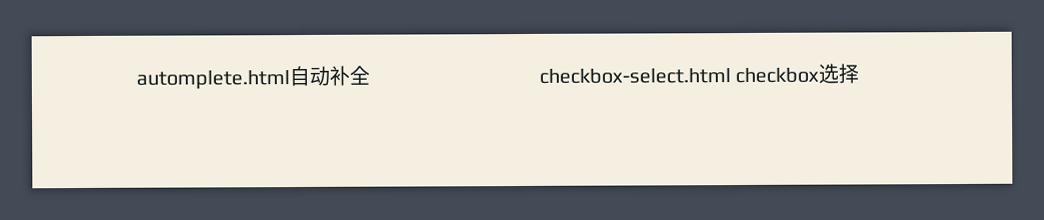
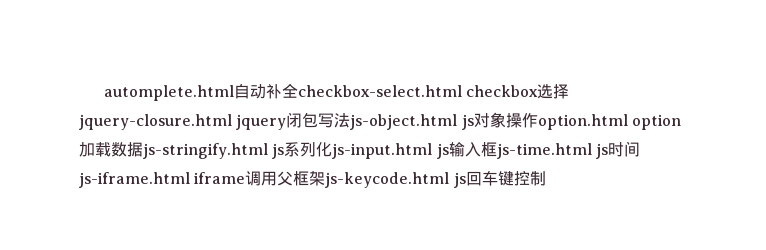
- automplete.html自动补全checkbox-select.html checkbox选择
+ automplete.html自动补全checkbox-select.html checkbox选择jquery-closure.html jquery闭包写法js-object.html js对象操作option.html option加载数据js-stringify.html js系列化js-input.html js输入框js-time.html js时间js-iframe.html iframe调用父框架js-keycode.html js回车键控制

